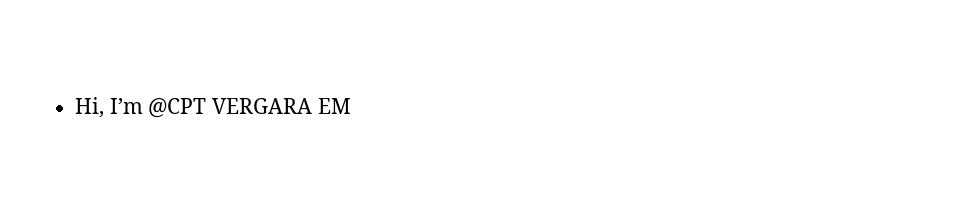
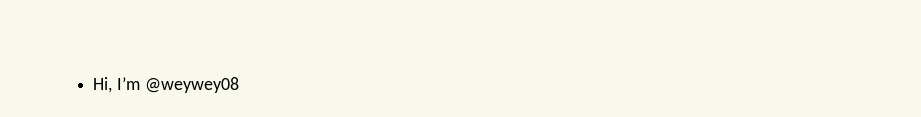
- Hi, I’m @CPT VERGARA EM
+ Hi, I’m @weywey08

